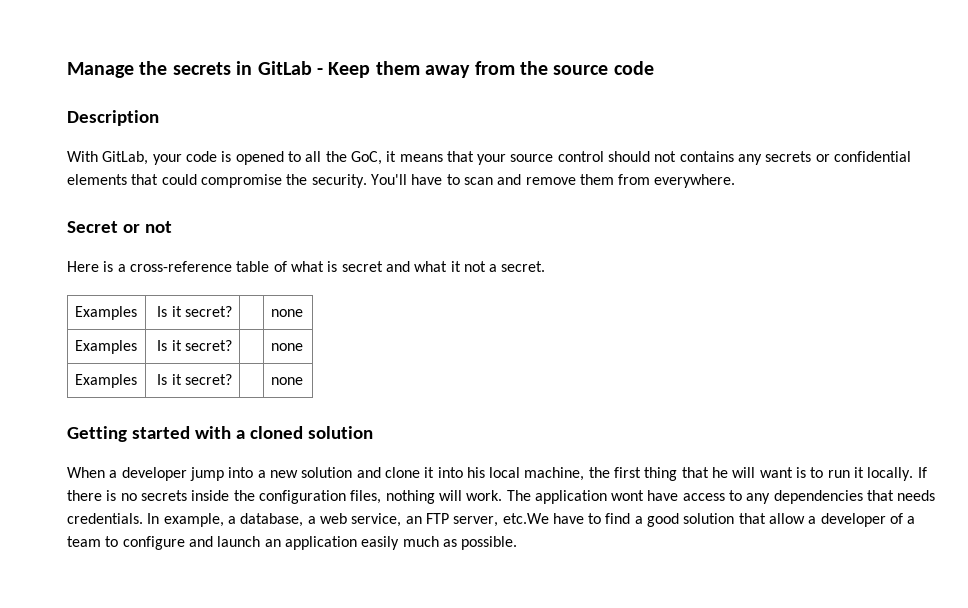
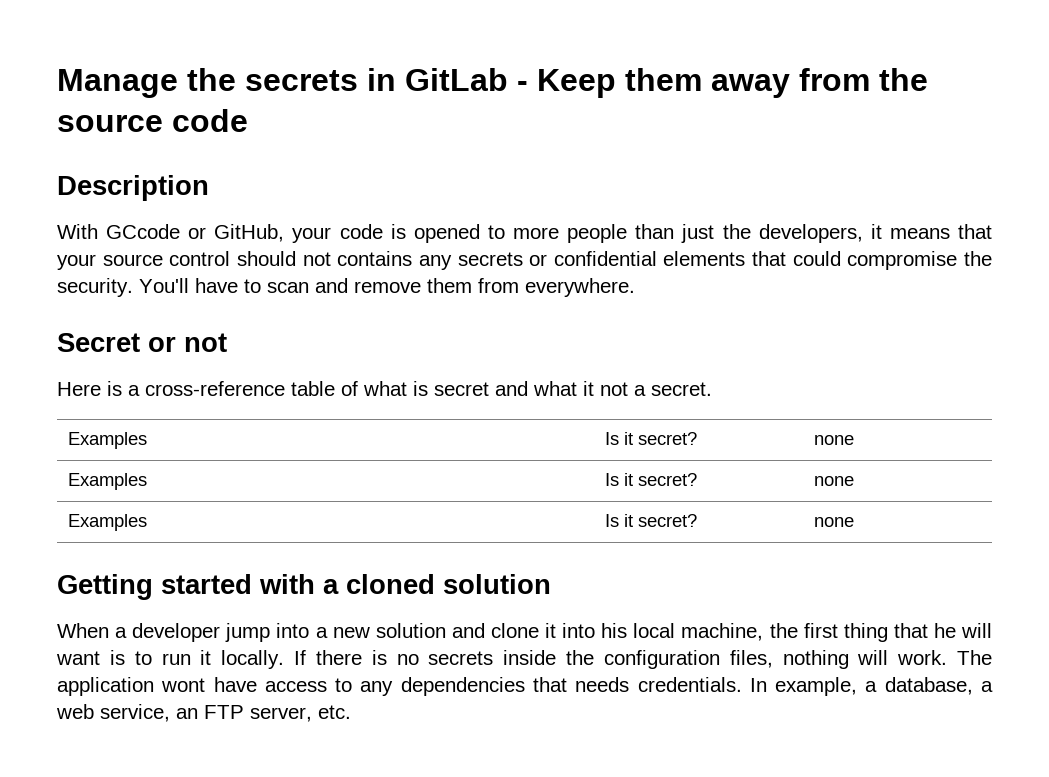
- With GitLab, your code is opened to all the GoC, it means that your source control should not contains any secrets or confidential elements that could compromise the security.
+ With GCcode or GitHub, your code is opened to more people than just the developers, it means that your source control should not contains any secrets or confidential elements that could compromise the security.
- In example, a database, a web service, an FTP server, etc.We have to find a good solution that allow a developer of a team to configure and launch an application easily much as possible.
+ In example, a database, a web service, an FTP server, etc.

